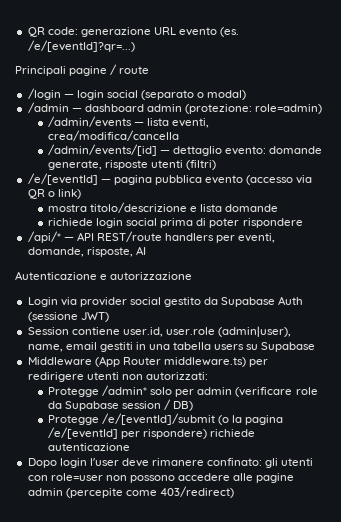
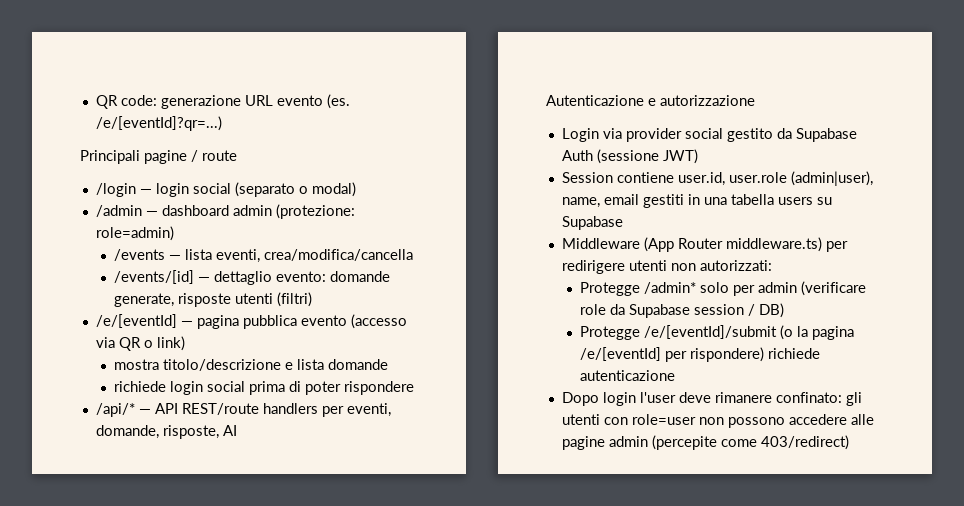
- /admin/events — lista eventi, crea/modifica/cancella
+ /events — lista eventi, crea/modifica/cancella
- /admin/events/[id] — dettaglio evento: domande generate, risposte utenti (filtri)
+ /events/[id] — dettaglio evento: domande generate, risposte utenti (filtri)

